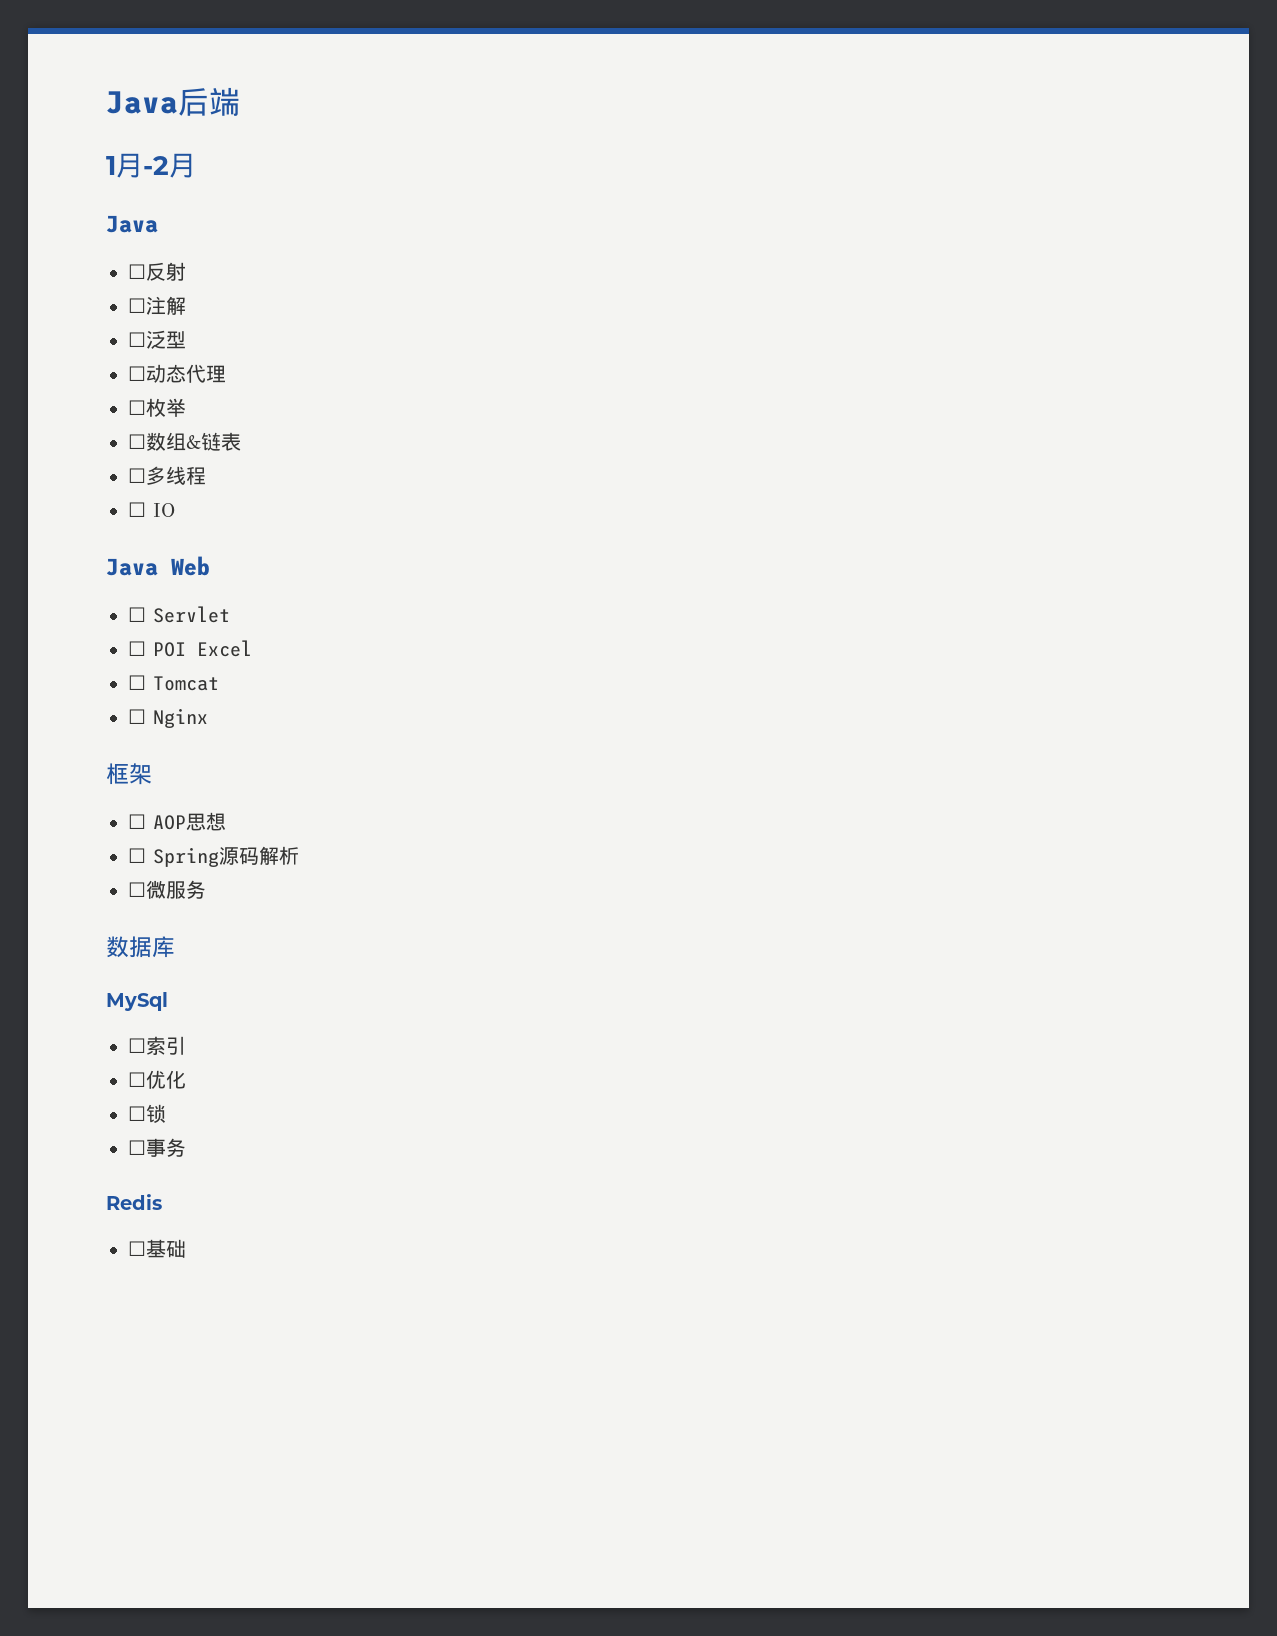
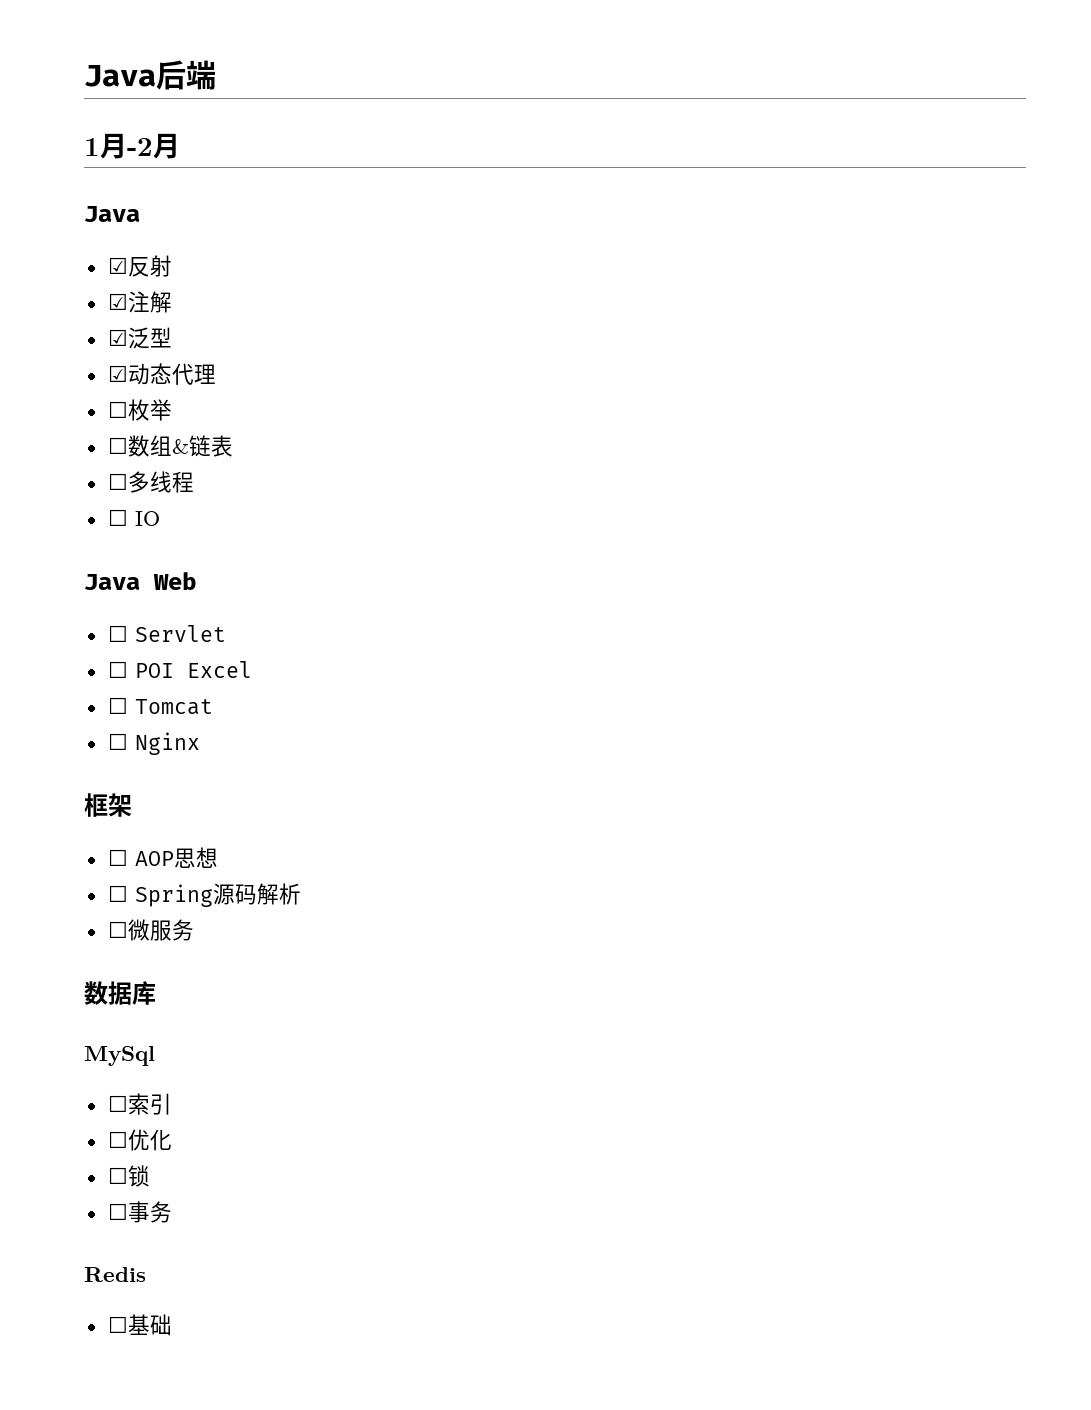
- ☐反射
+ ☑反射
- ☐注解
+ ☑注解
- ☐泛型
+ ☑泛型
- ☐动态代理
+ ☑动态代理

